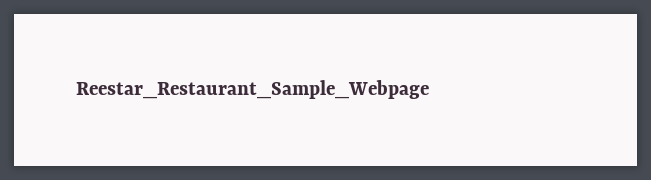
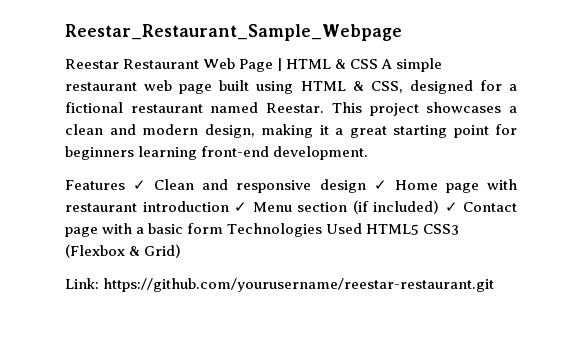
+ Reestar Restaurant Web Page | HTML & CSS A simple restaurant web page built using HTML & CSS, designed for a fictional restaurant named Reestar. This project showcases a clean and modern design, making it a great starting point for beginners learning front-end development.
+ Features ✓ Clean and responsive design ✓ Home page with restaurant introduction ✓ Menu section (if included) ✓ Contact page with a basic form Technologies Used HTML5 CSS3 (Flexbox & Grid)
+ Link: https://github.com/yourusername/reestar-restaurant.git

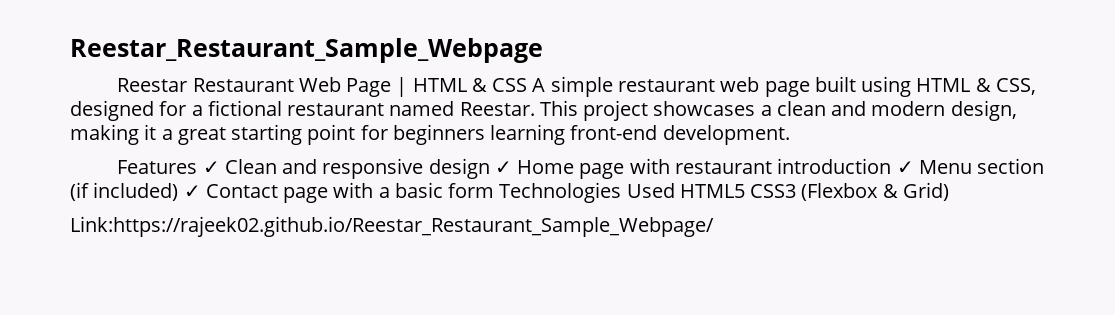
- Link: https://github.com/yourusername/reestar-restaurant.git
+ Link:https://rajeek02.github.io/Reestar_Restaurant_Sample_Webpage/

